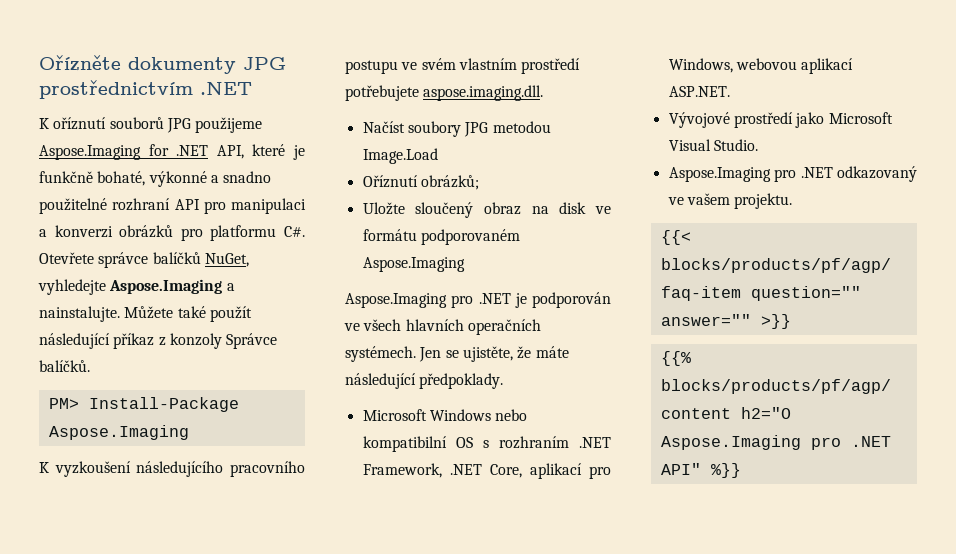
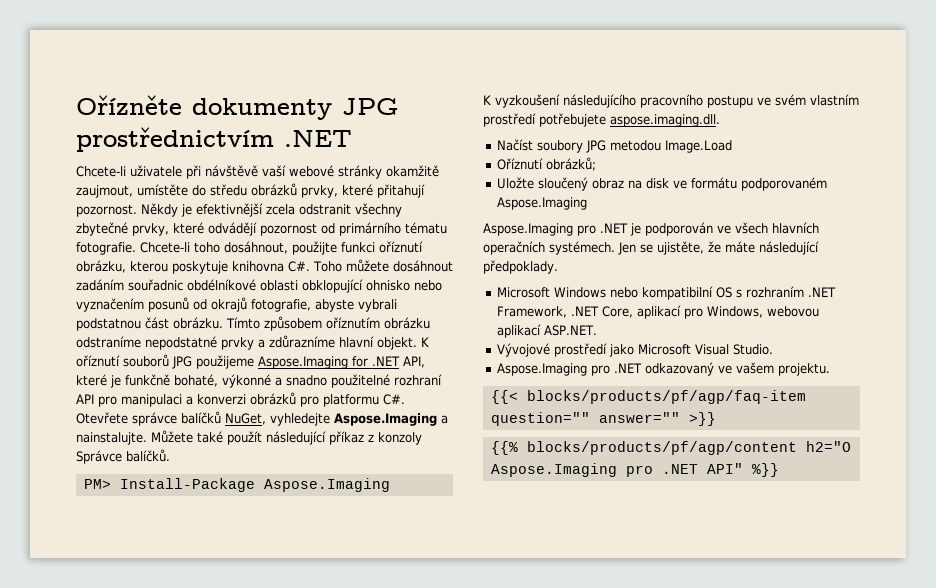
+ Chcete-li uživatele při návštěvě vaší webové stránky okamžitě zaujmout, umístěte do středu obrázků prvky, které přitahují pozornost. Někdy je efektivnější zcela odstranit všechny zbytečné prvky, které odvádějí pozornost od primárního tématu fotografie. Chcete-li toho dosáhnout, použijte funkci oříznutí obrázku, kterou poskytuje knihovna C#. Toho můžete dosáhnout zadáním souřadnic obdélníkové oblasti obklopující ohnisko nebo vyznačením posunů od okrajů fotografie, abyste vybrali podstatnou část obrázku. Tímto způsobem oříznutím obrázku odstraníme nepodstatné prvky a zdůrazníme hlavní objekt.

